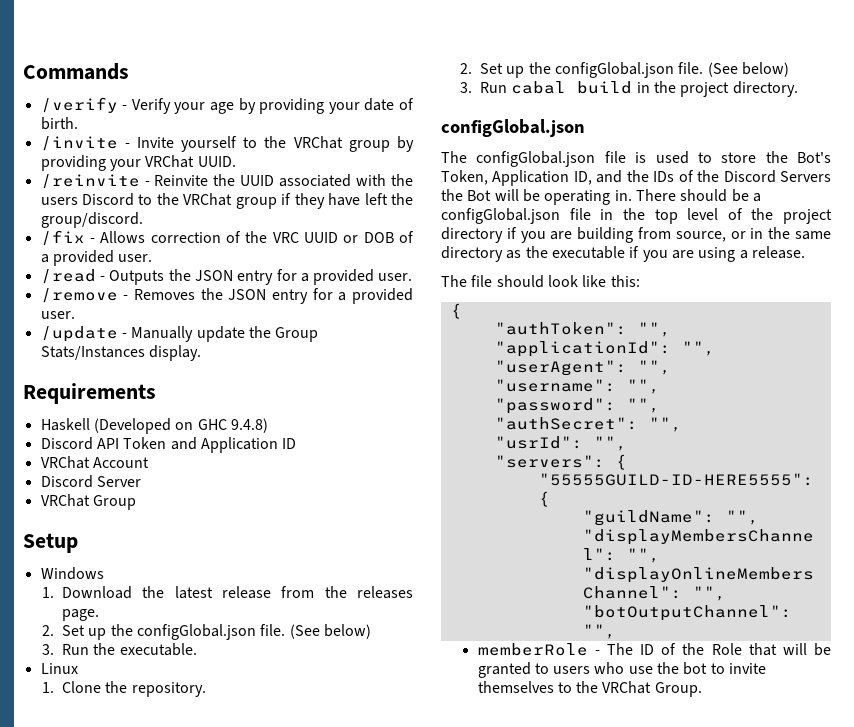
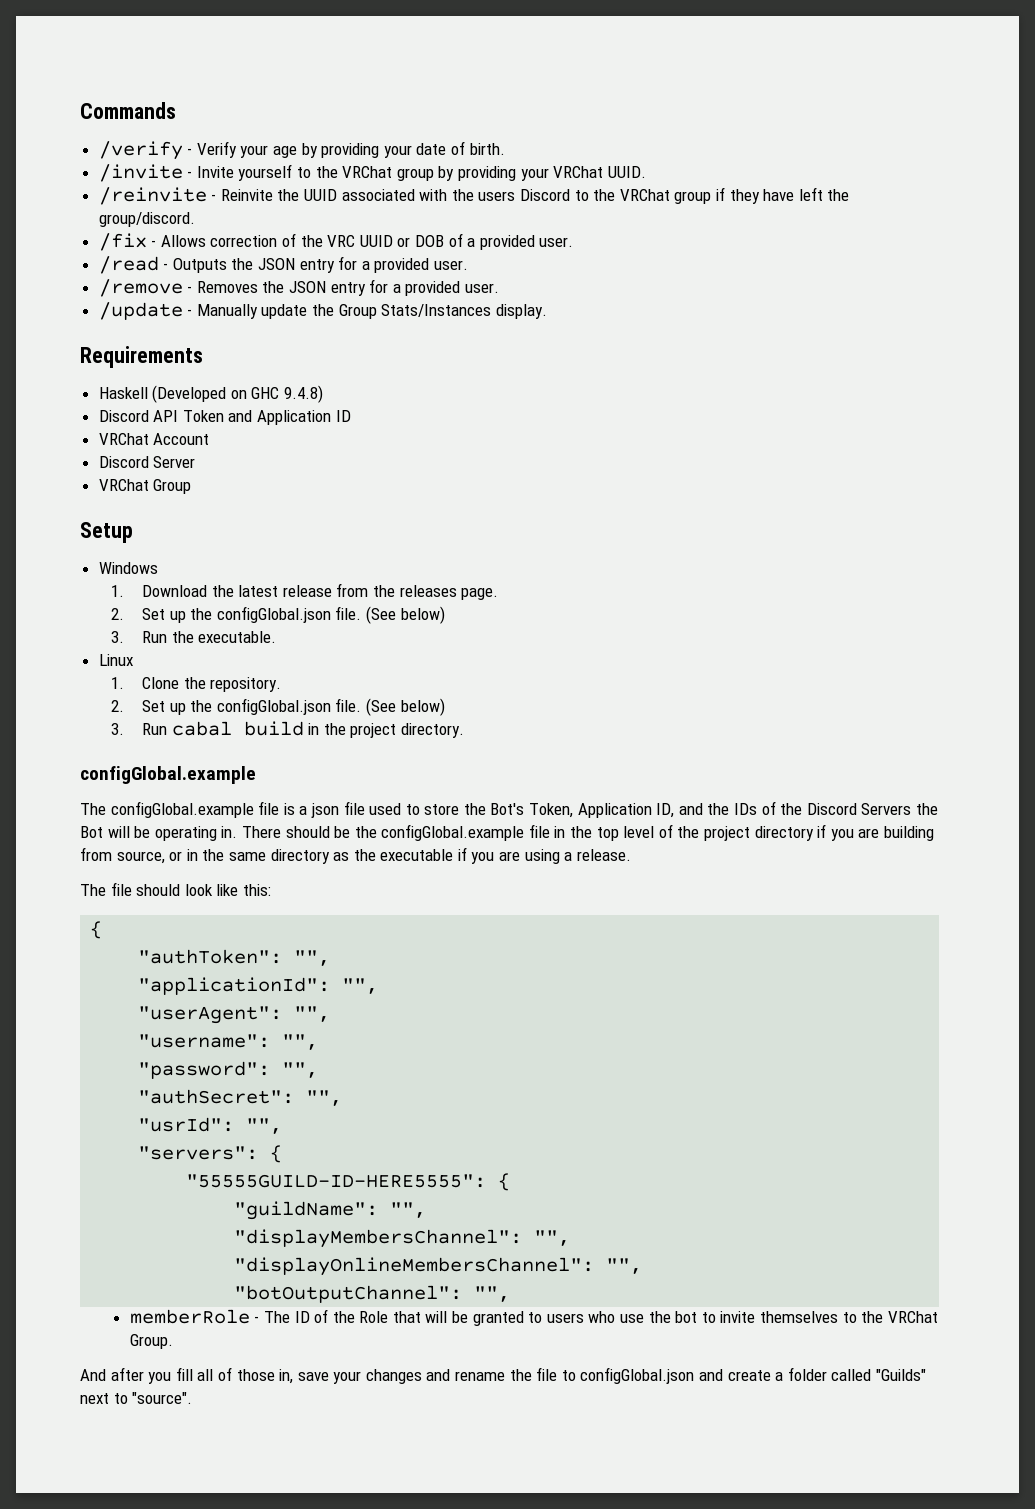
  3. Run cabal build in the project directory.
- configGlobal.json
- The configGlobal.json file is used to store the Bot's Token, Application ID, and the IDs of the Discord Servers the Bot will be operating in.
+ configGlobal.example
+ The configGlobal.example file is a json file used to store the Bot's Token, Application ID, and the IDs of the Discord Servers the Bot will be operating in.
- There should be a configGlobal.json file in the top level of the project directory if you are building from source, or in the same directory as the executable if you are using a release.
+ There should be the configGlobal.example file in the top level of the project directory if you are building from source, or in the same directory as the executable if you are using a release.
+ And after you fill all of those in, save your changes and rename the file to configGlobal.json and create a folder called "Guilds" next to "source".

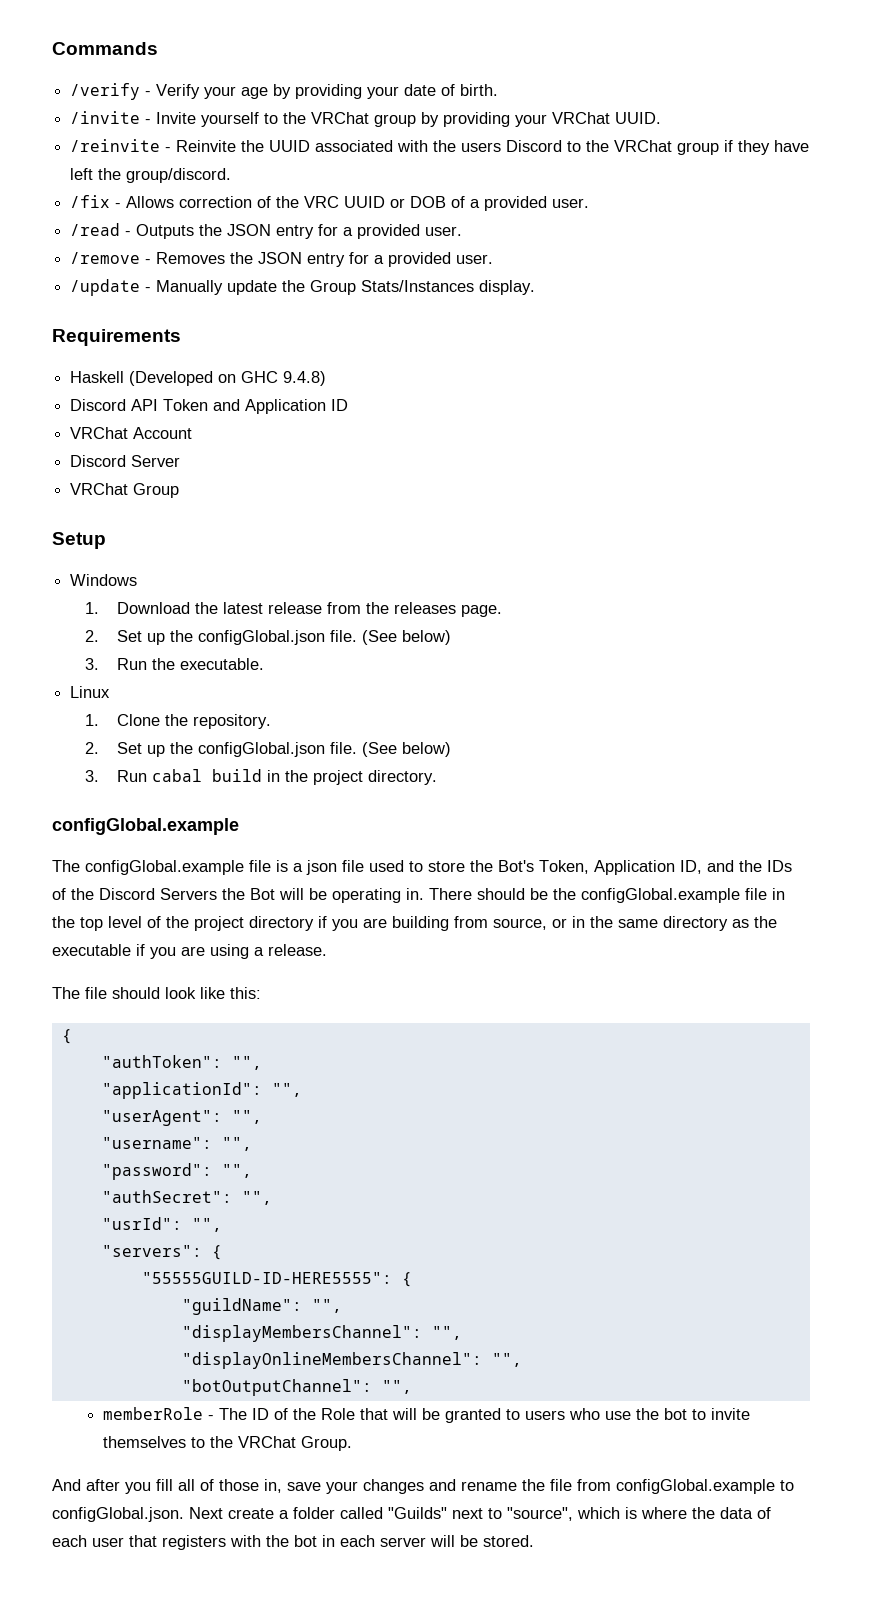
- And after you fill all of those in, save your changes and rename the file to configGlobal.json and create a folder called "Guilds" next to "source".
+ And after you fill all of those in, save your changes and rename the file from configGlobal.example to configGlobal.json. Next create a folder called "Guilds" next to "source", which is where the data of each user that registers with the bot in each server will be stored.

